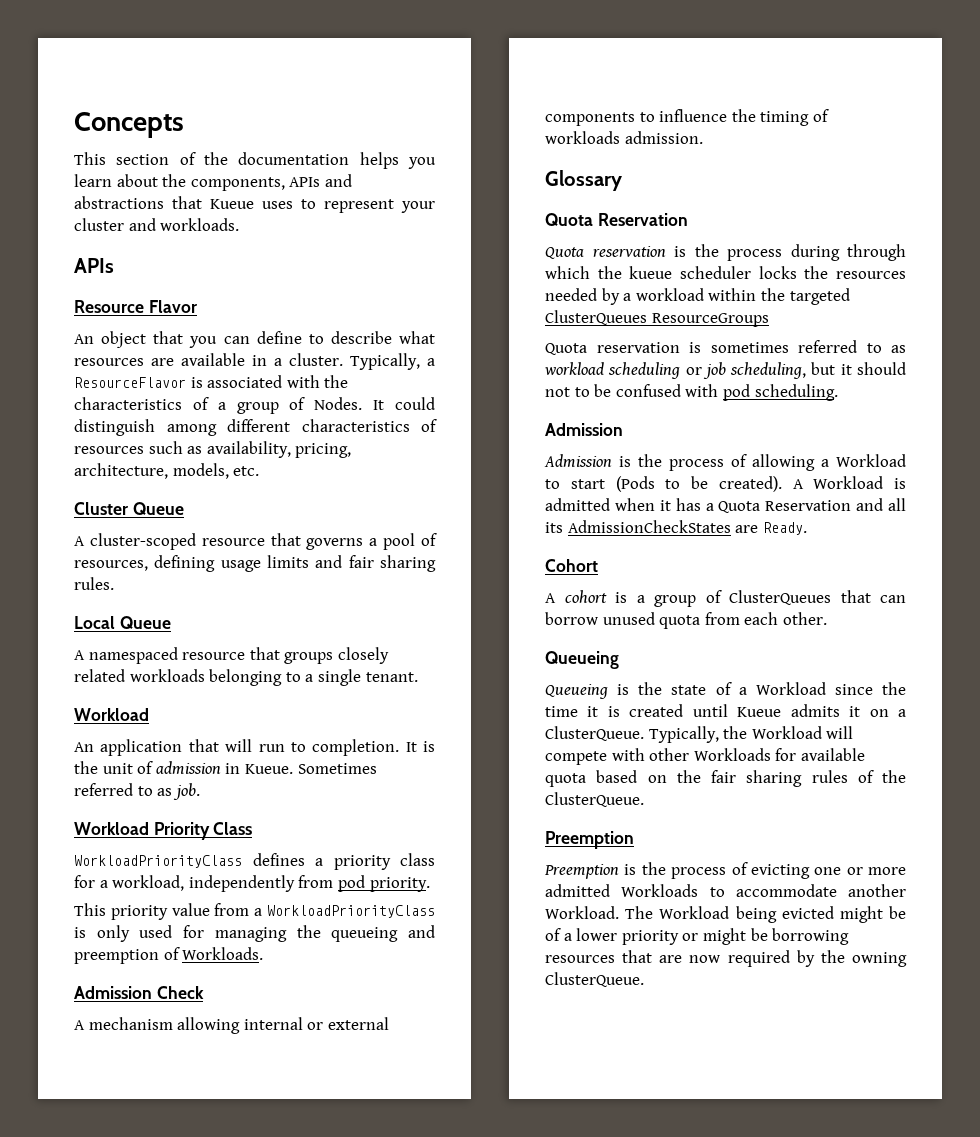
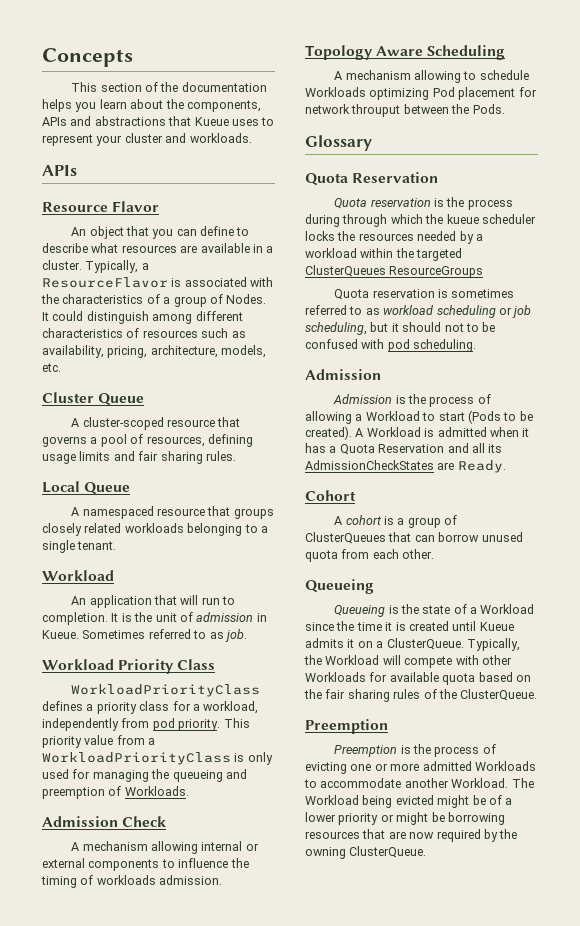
- WorkloadPriorityClass defines a priority class for a workload, independently from pod priority.
- This priority value from a WorkloadPriorityClass is only used for managing the queueing and preemption of Workloads.
+ WorkloadPriorityClass defines a priority class for a workload, independently from pod priority. This priority value from a WorkloadPriorityClass is only used for managing the queueing and preemption of Workloads.
+ Topology Aware Scheduling
+ A mechanism allowing to schedule Workloads optimizing Pod placement for network throuput between the Pods.

